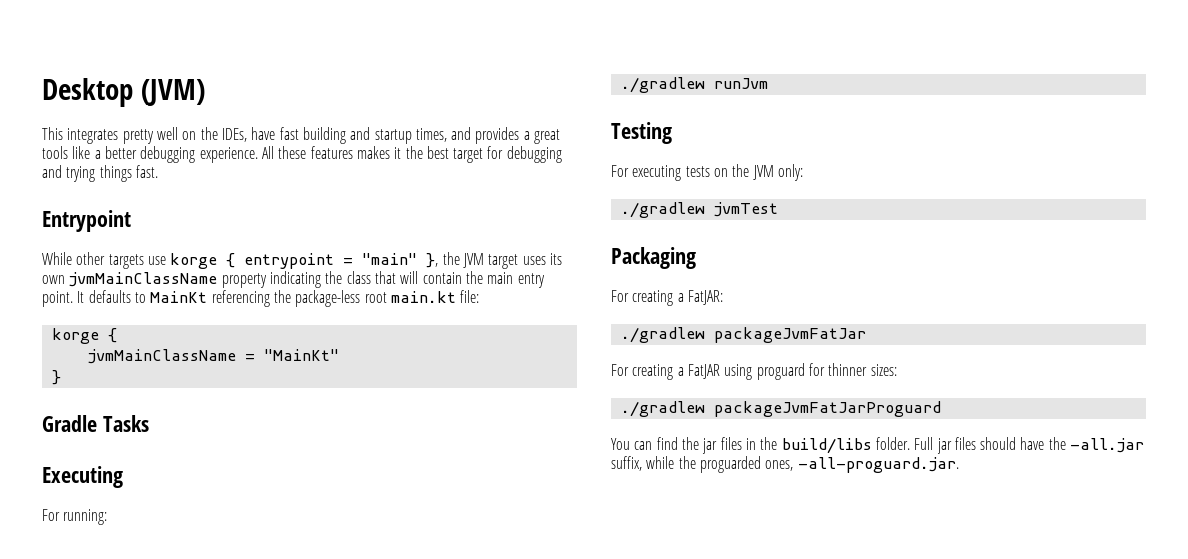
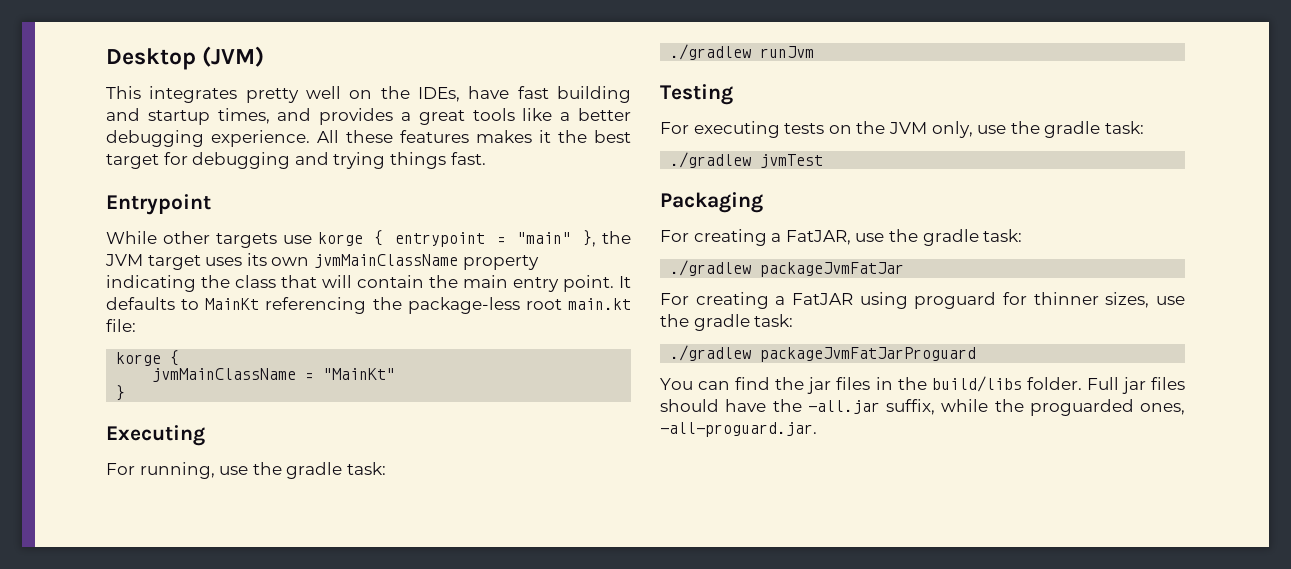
- Gradle Tasks
- For running:
+ For running, use the gradle task:
- For executing tests on the JVM only:
+ For executing tests on the JVM only, use the gradle task:
- For creating a FatJAR:
+ For creating a FatJAR, use the gradle task:
- For creating a FatJAR using proguard for thinner sizes:
+ For creating a FatJAR using proguard for thinner sizes, use the gradle task:

